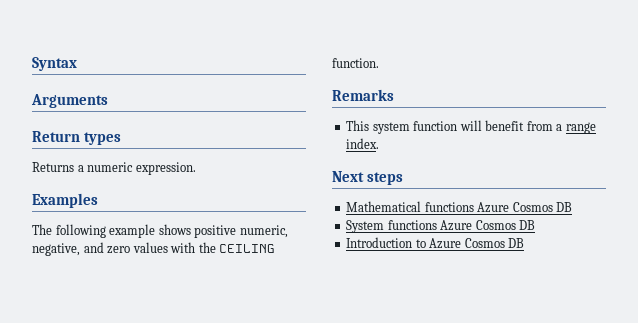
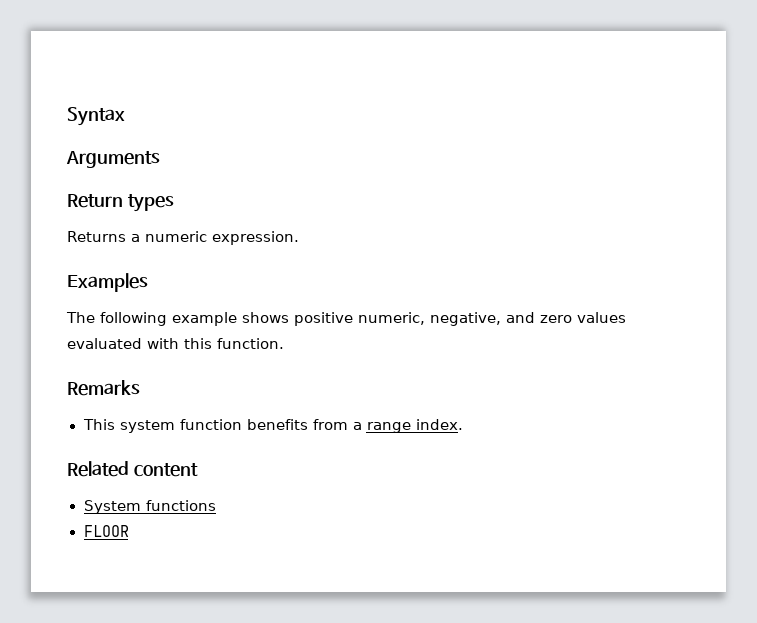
- The following example shows positive numeric, negative, and zero values with the CEILING function.
+ The following example shows positive numeric, negative, and zero values evaluated with this function.
- This system function will benefit from a range index.
+ This system function benefits from a range index.
- Next steps
- Mathematical functions Azure Cosmos DB
- System functions Azure Cosmos DB
- Introduction to Azure Cosmos DB
+ Related content
+ System functions
+ FLOOR

